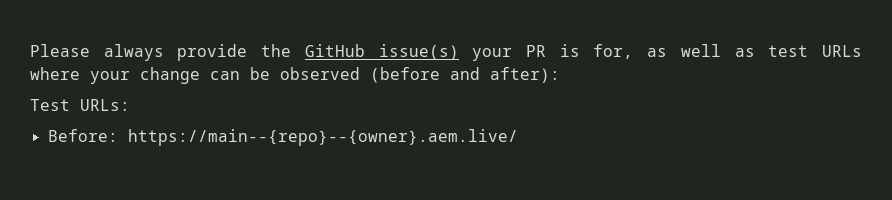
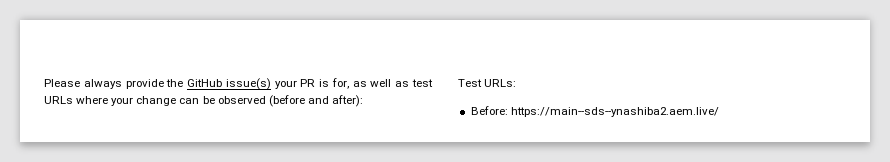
- Before: https://main--{repo}--{owner}.aem.live/
+ Before: https://main--sds--ynashiba2.aem.live/

